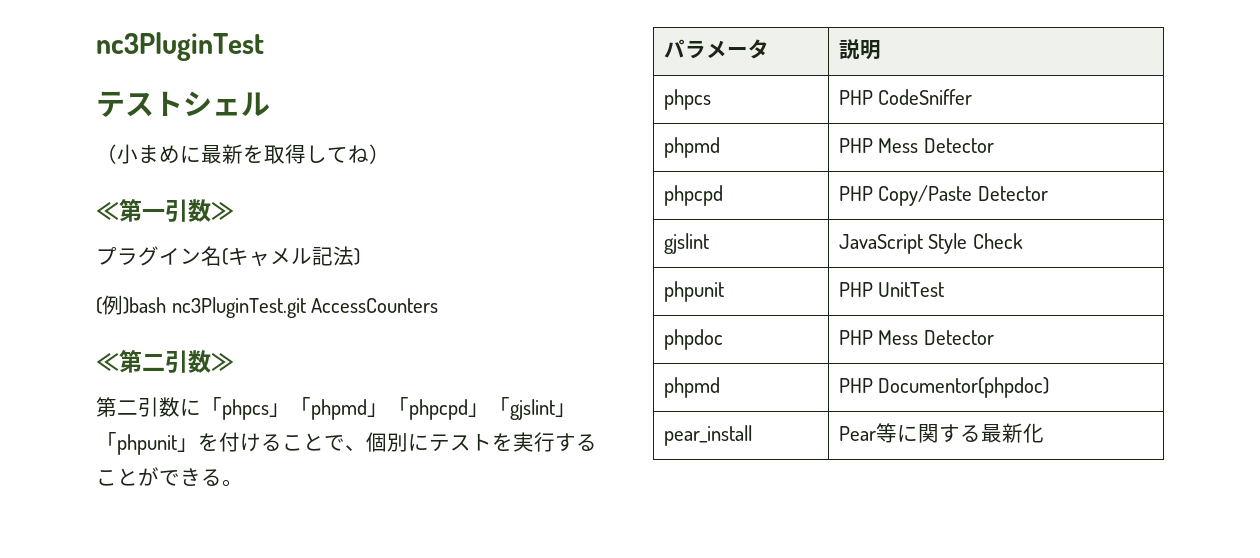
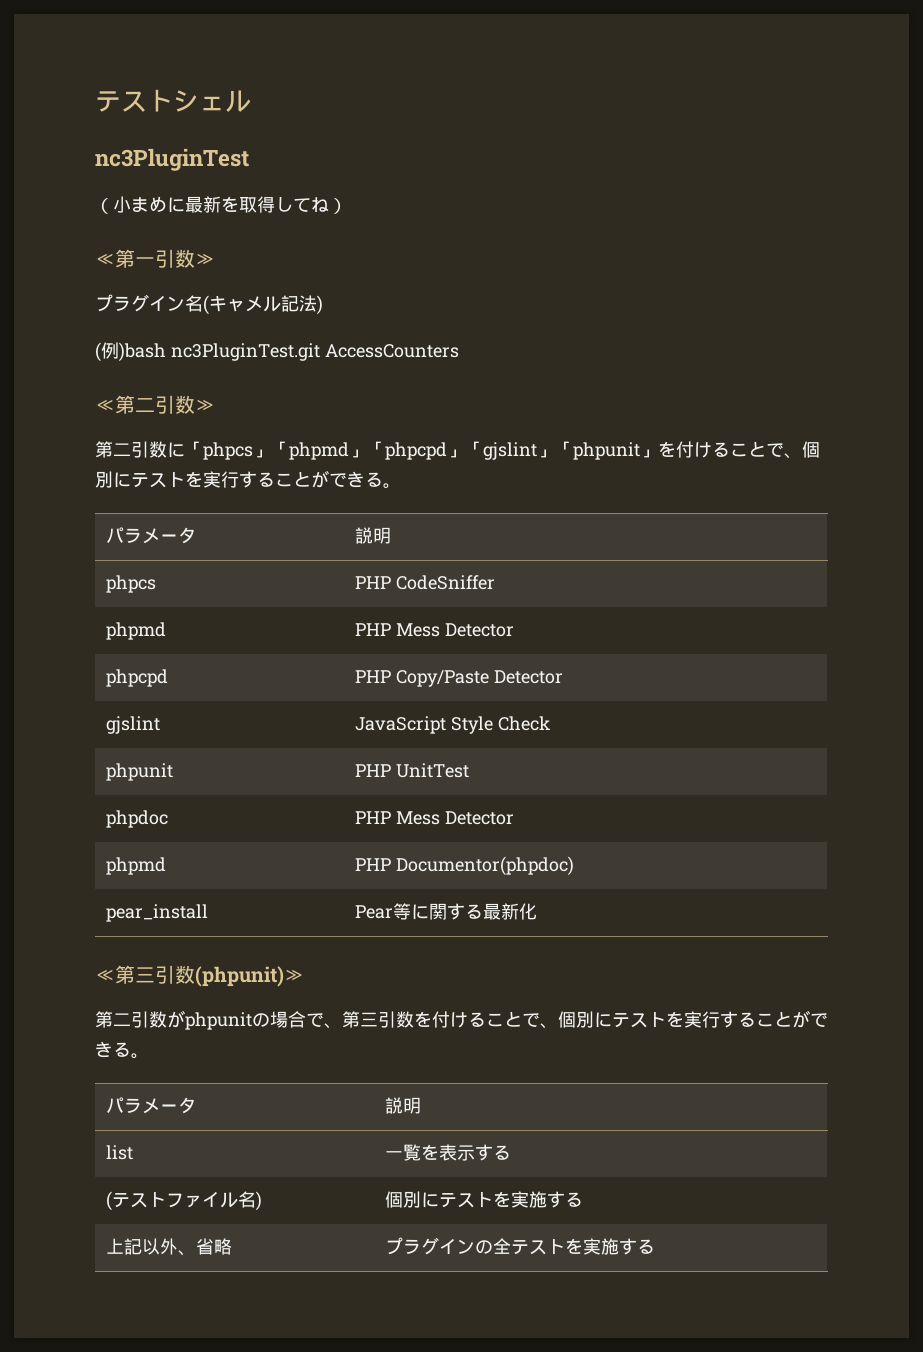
- nc3PluginTest
+ nc3PluginTest
+ ≪第三引数(phpunit)≫
+ 第二引数がphpunitの場合で、第三引数を付けることで、個別にテストを実行することができる。
+ パラメータ | 説明
+ list | 一覧を表示する
+ (テストファイル名) | 個別にテストを実施する
+ 上記以外、省略 | プラグインの全テストを実施する

